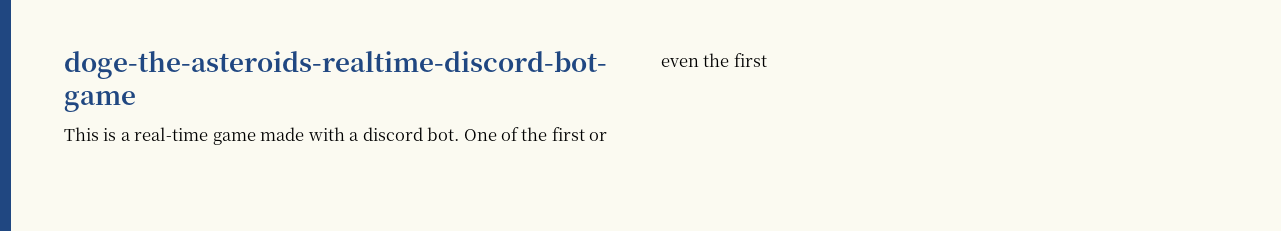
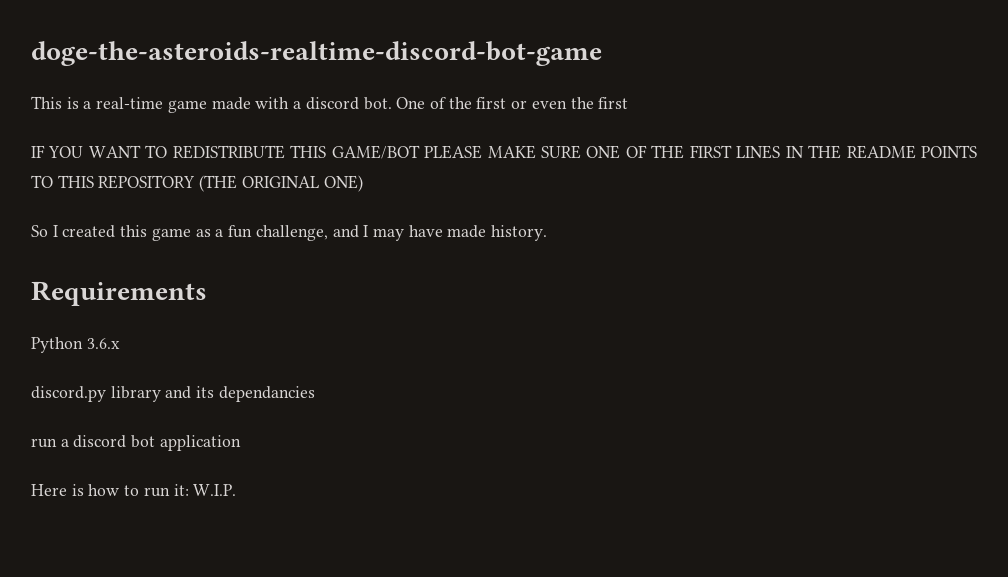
+ IF YOU WANT TO REDISTRIBUTE THIS GAME/BOT PLEASE MAKE SURE ONE OF THE FIRST LINES IN THE README POINTS TO THIS REPOSITORY (THE ORIGINAL ONE)
+ So I created this game as a fun challenge, and I may have made history.
+ Requirements
+ Python 3.6.x
+ discord.py library and its dependancies
+ run a discord bot application
+ Here is how to run it: W.I.P.

